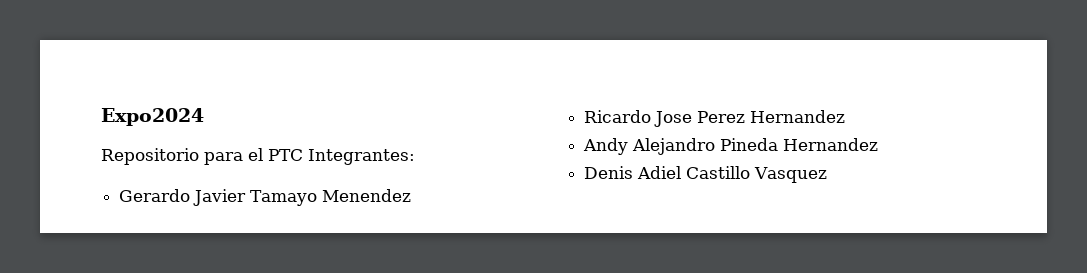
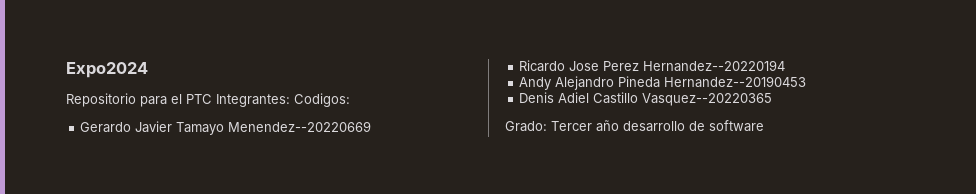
- Repositorio para el PTC Integrantes:
+ Repositorio para el PTC Integrantes: Codigos:
- Gerardo Javier Tamayo Menendez
+ Gerardo Javier Tamayo Menendez--20220669
- Ricardo Jose Perez Hernandez
+ Ricardo Jose Perez Hernandez--20220194
- Andy Alejandro Pineda Hernandez
+ Andy Alejandro Pineda Hernandez--20190453
- Denis Adiel Castillo Vasquez
+ Denis Adiel Castillo Vasquez--20220365
+ Grado: Tercer año desarrollo de software

